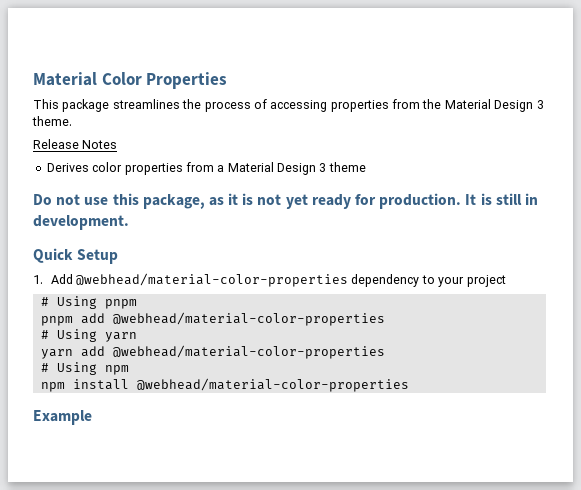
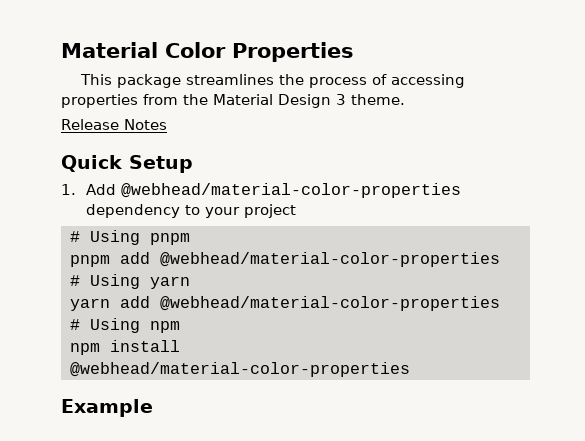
- Derives color properties from a Material Design 3 theme
- Do not use this package, as it is not yet ready for production. It is still in development.

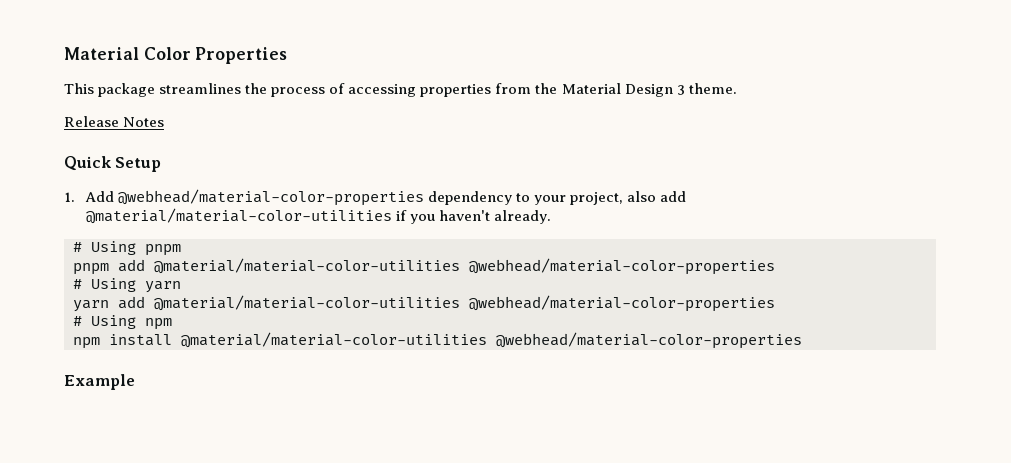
- 1. Add @webhead/material-color-properties dependency to your project
+ 1. Add @webhead/material-color-properties dependency to your project, also add @material/material-color-utilities if you haven't already.
- pnpm add @webhead/material-color-properties
+ pnpm add @material/material-color-utilities @webhead/material-color-properties
- yarn add @webhead/material-color-properties
+ yarn add @material/material-color-utilities @webhead/material-color-properties
- npm install @webhead/material-color-properties
+ npm install @material/material-color-utilities @webhead/material-color-properties

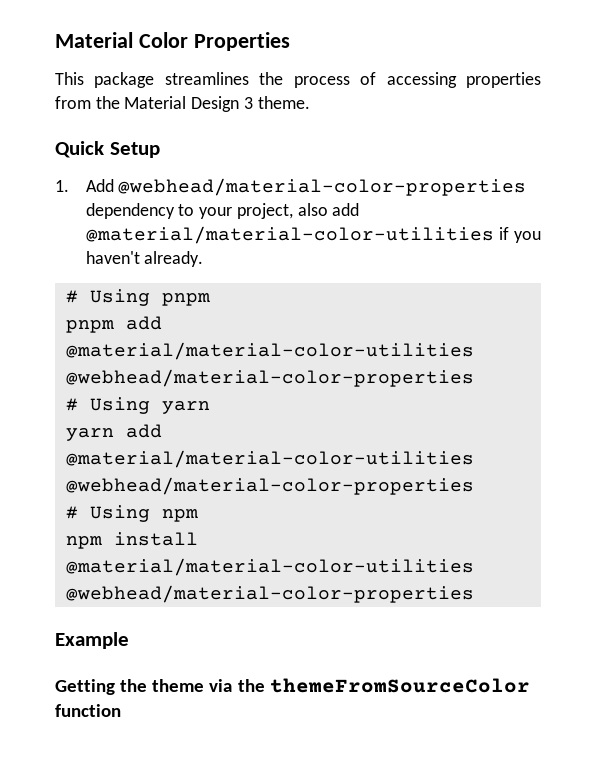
- Release Notes
+ Getting the theme via the themeFromSourceColor function

